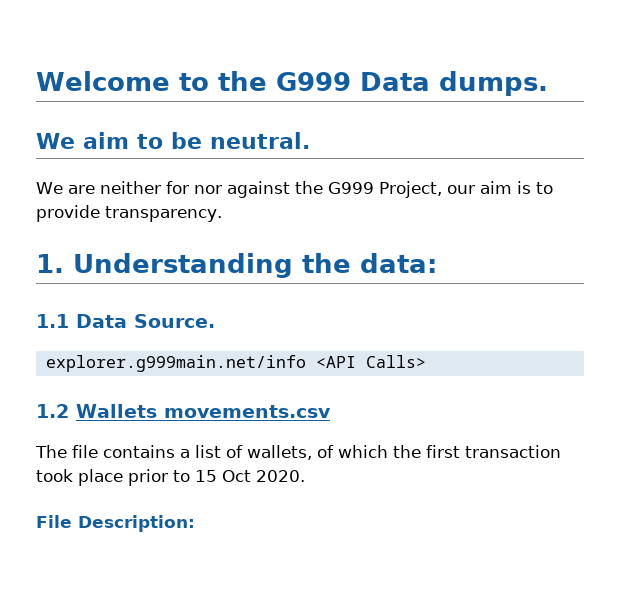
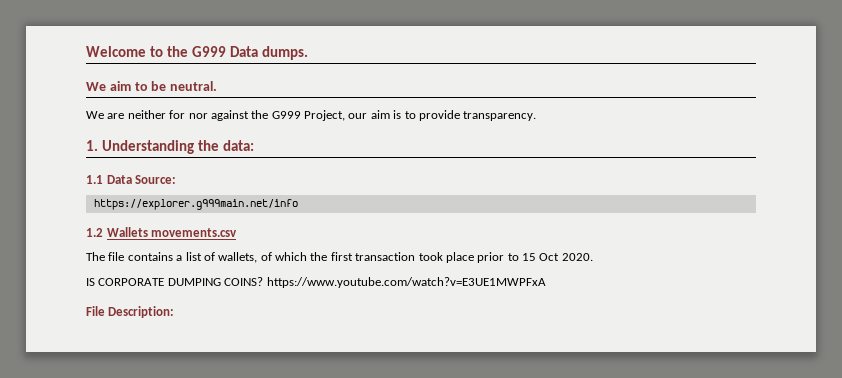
- 1.1 Data Source.
- explorer.g999main.net/info <API Calls>
+ 1.1 Data Source:
+ https://explorer.g999main.net/info
+ IS CORPORATE DUMPING COINS? https://www.youtube.com/watch?v=E3UE1MWPFxA

